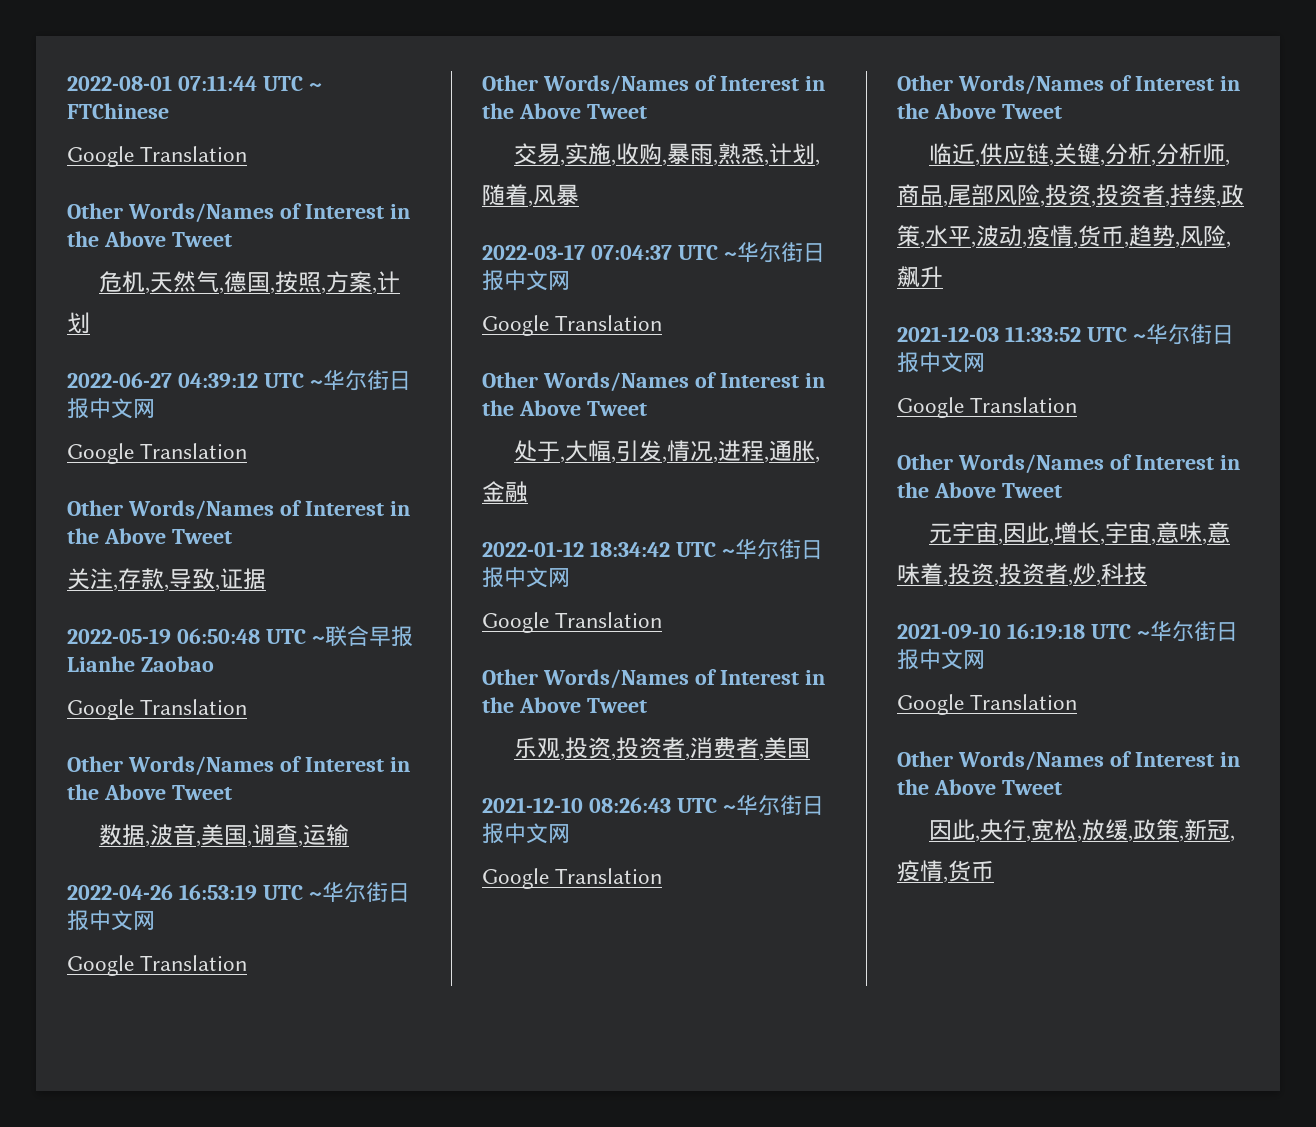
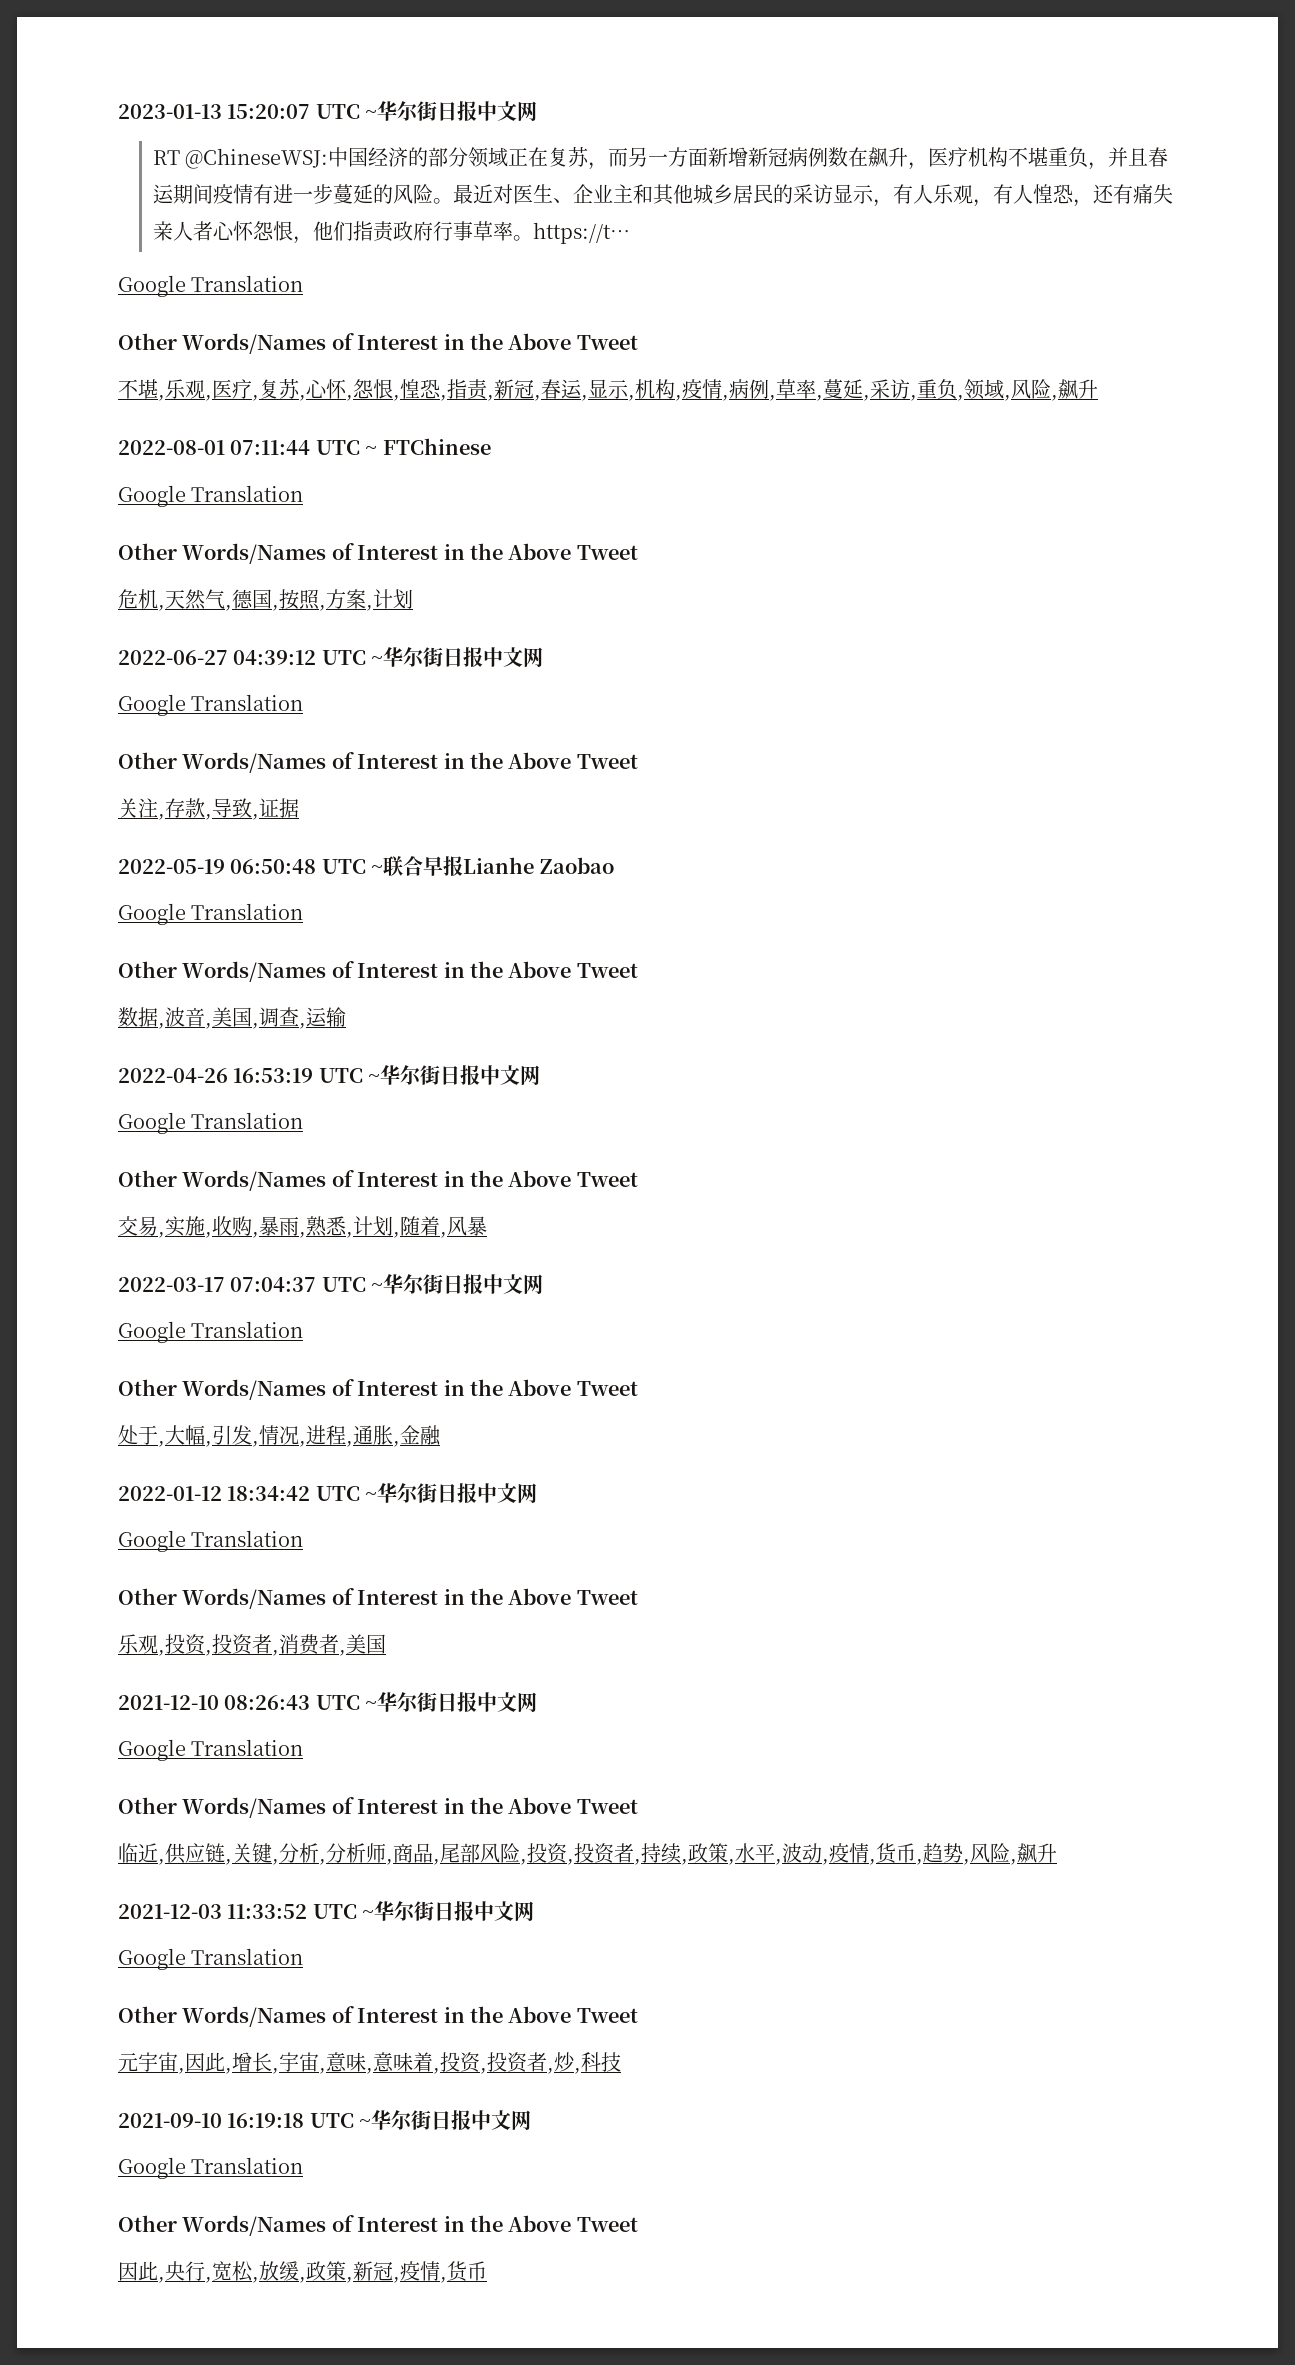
+ 2023-01-13 15:20:07 UTC ~华尔街日报中文网
+ RT @ChineseWSJ:中国经济的部分领域正在复苏，而另一方面新增新冠病例数在飙升，医疗机构不堪重负，并且春运期间疫情有进一步蔓延的风险。最近对医生、企业主和其他城乡居民的采访显示，有人乐观，有人惶恐，还有痛失亲人者心怀怨恨，他们指责政府行事草率。https://t…
+ Google Translation
+ Other Words/Names of Interest in the Above Tweet
+ 不堪,乐观,医疗,复苏,心怀,怨恨,惶恐,指责,新冠,春运,显示,机构,疫情,病例,草率,蔓延,采访,重负,领域,风险,飙升

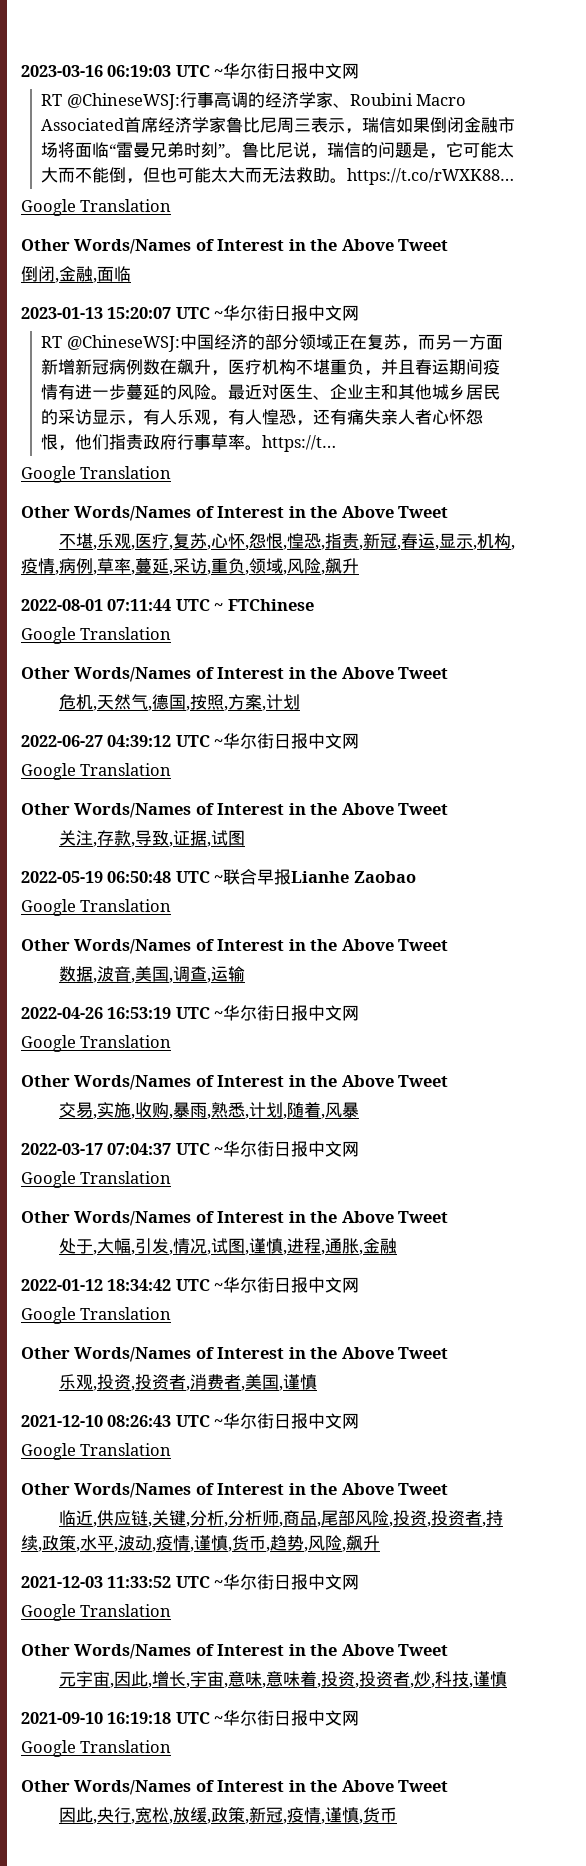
+ 2023-03-16 06:19:03 UTC ~华尔街日报中文网
+ RT @ChineseWSJ:行事高调的经济学家、Roubini Macro Associated首席经济学家鲁比尼周三表示，瑞信如果倒闭金融市场将面临“雷曼兄弟时刻”。鲁比尼说，瑞信的问题是，它可能太大而不能倒，但也可能太大而无法救助。https://t.co/rWXK88…
+ Google Translation
+ Other Words/Names of Interest in the Above Tweet
+ 倒闭,金融,面临
- 关注,存款,导致,证据
+ 关注,存款,导致,证据,试图
- 处于,大幅,引发,情况,进程,通胀,金融
+ 处于,大幅,引发,情况,试图,谨慎,进程,通胀,金融
- 乐观,投资,投资者,消费者,美国
+ 乐观,投资,投资者,消费者,美国,谨慎
- 临近,供应链,关键,分析,分析师,商品,尾部风险,投资,投资者,持续,政策,水平,波动,疫情,货币,趋势,风险,飙升
+ 临近,供应链,关键,分析,分析师,商品,尾部风险,投资,投资者,持续,政策,水平,波动,疫情,谨慎,货币,趋势,风险,飙升
- 元宇宙,因此,增长,宇宙,意味,意味着,投资,投资者,炒,科技
+ 元宇宙,因此,增长,宇宙,意味,意味着,投资,投资者,炒,科技,谨慎
- 因此,央行,宽松,放缓,政策,新冠,疫情,货币
+ 因此,央行,宽松,放缓,政策,新冠,疫情,谨慎,货币

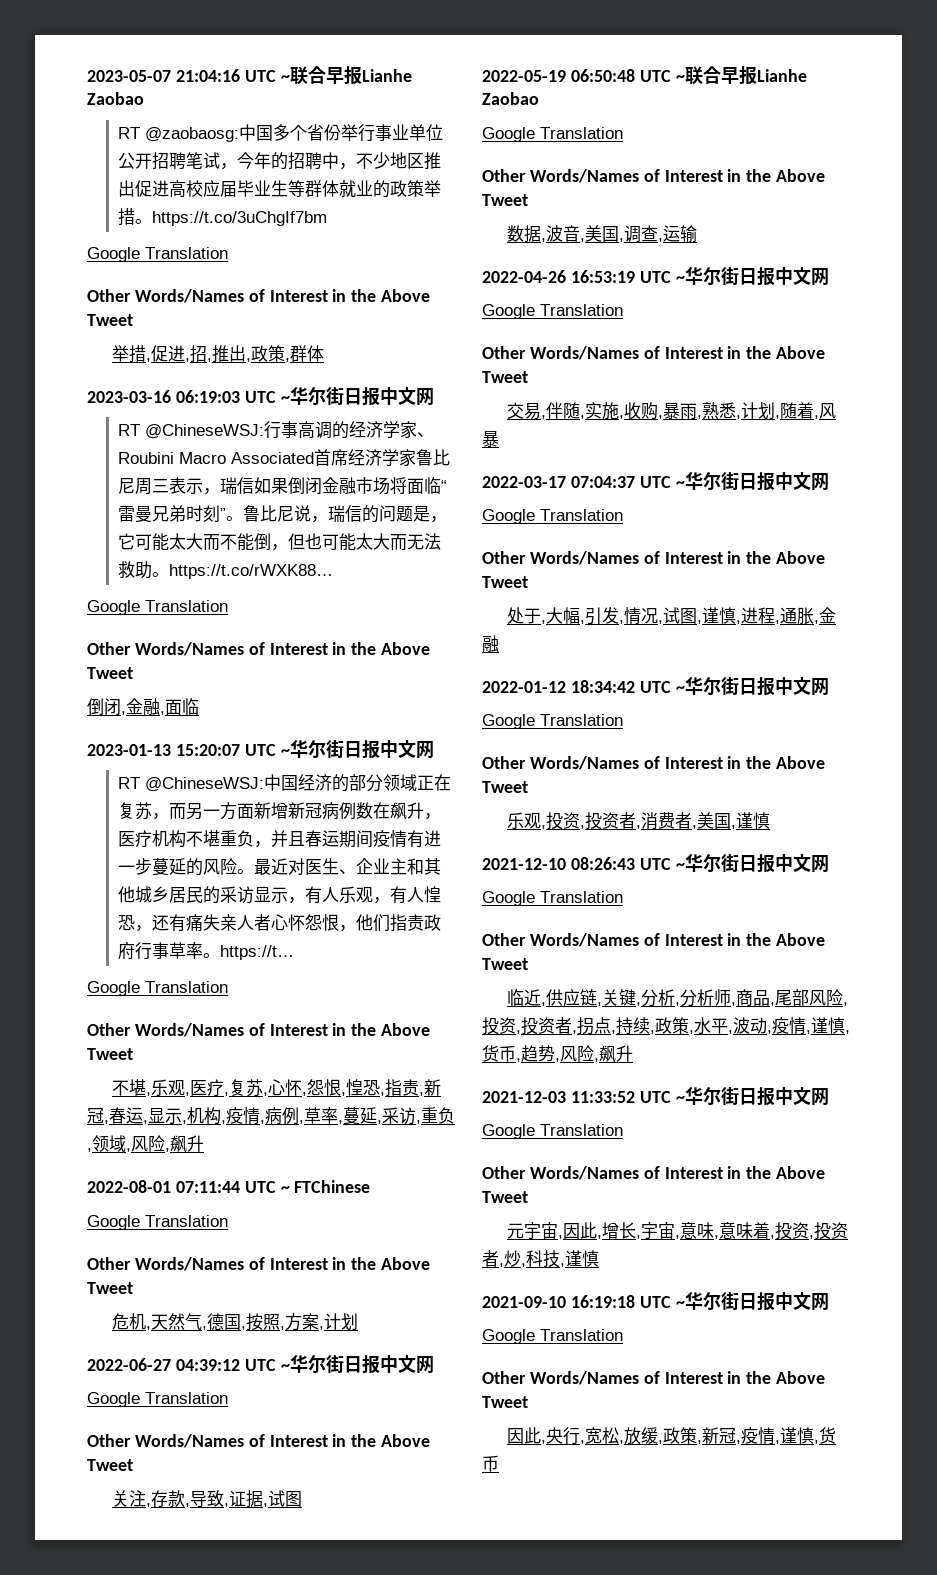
+ 2023-05-07 21:04:16 UTC ~联合早报Lianhe Zaobao
+ RT @zaobaosg:中国多个省份举行事业单位公开招聘笔试，今年的招聘中，不少地区推出促进高校应届毕业生等群体就业的政策举措。https://t.co/3uChgIf7bm
+ Google Translation
+ Other Words/Names of Interest in the Above Tweet
+ 举措,促进,招,推出,政策,群体
- 交易,实施,收购,暴雨,熟悉,计划,随着,风暴
+ 交易,伴随,实施,收购,暴雨,熟悉,计划,随着,风暴
- 临近,供应链,关键,分析,分析师,商品,尾部风险,投资,投资者,持续,政策,水平,波动,疫情,谨慎,货币,趋势,风险,飙升
+ 临近,供应链,关键,分析,分析师,商品,尾部风险,投资,投资者,拐点,持续,政策,水平,波动,疫情,谨慎,货币,趋势,风险,飙升

